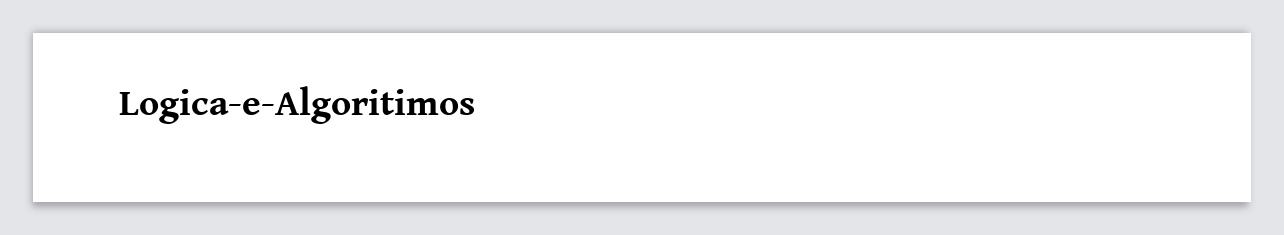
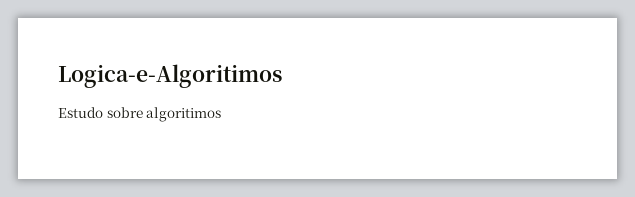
+ Estudo sobre algoritimos

